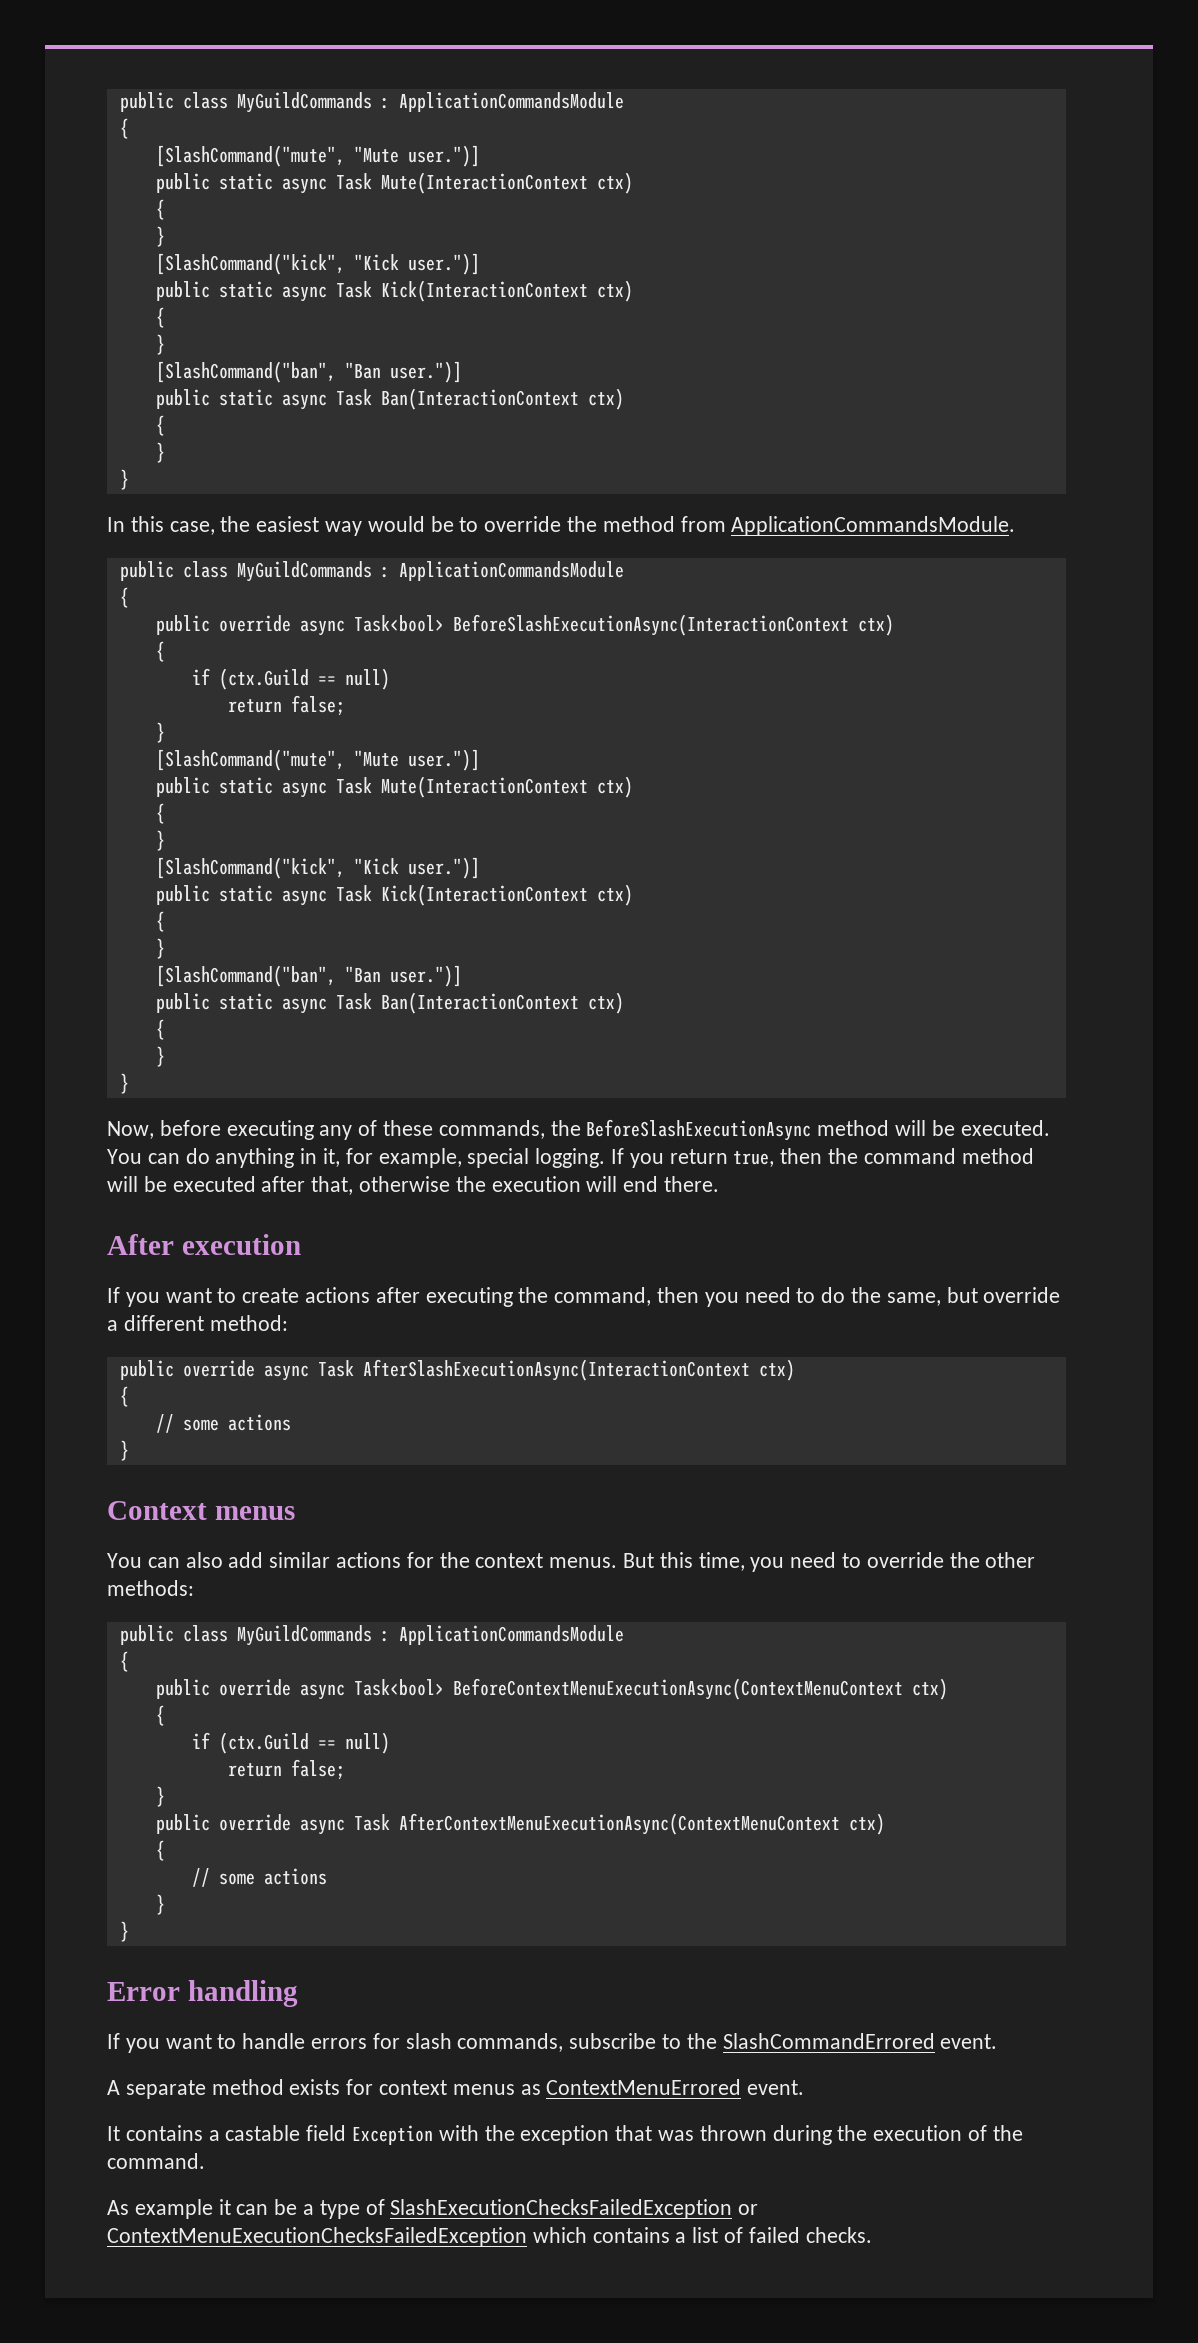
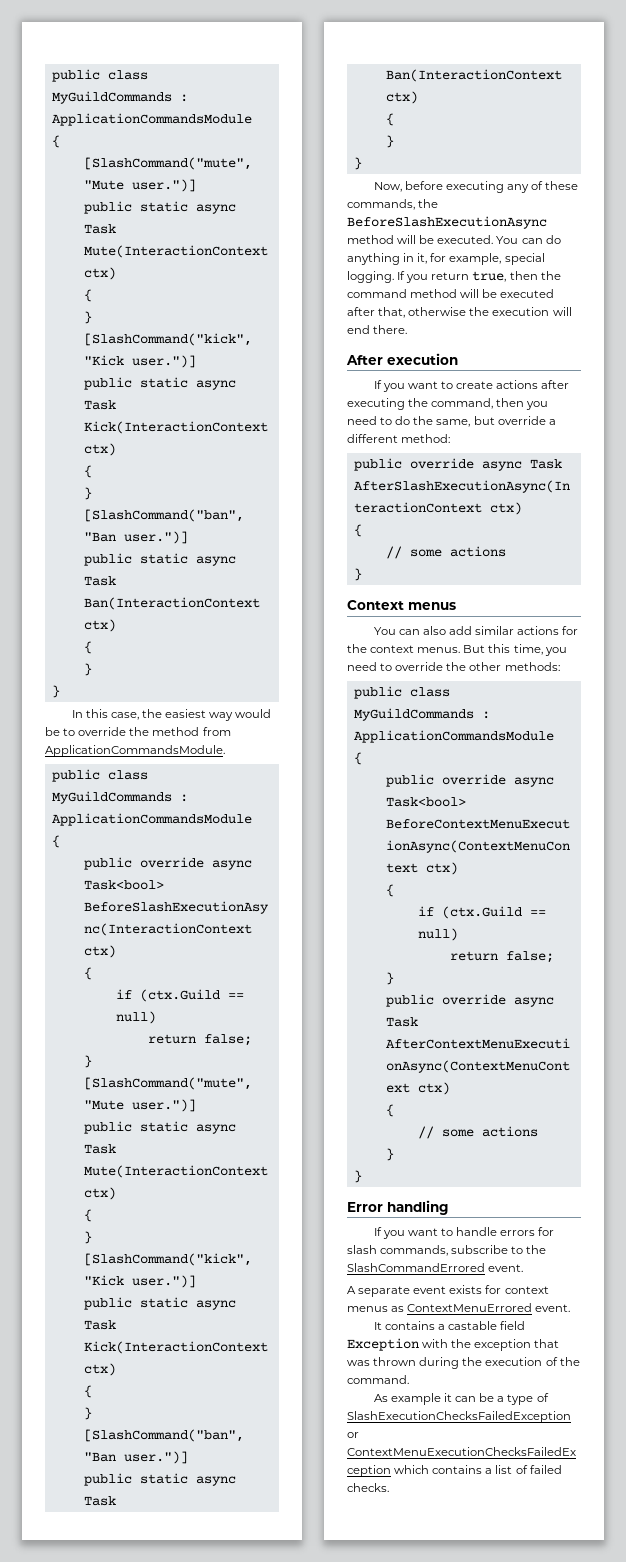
- A separate method exists for context menus as ContextMenuErrored event.
+ A separate event exists for context menus as ContextMenuErrored event.

